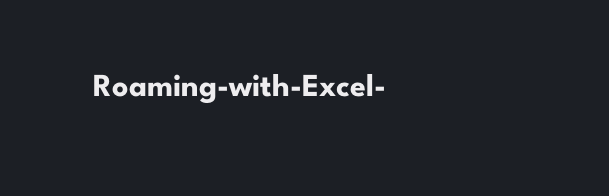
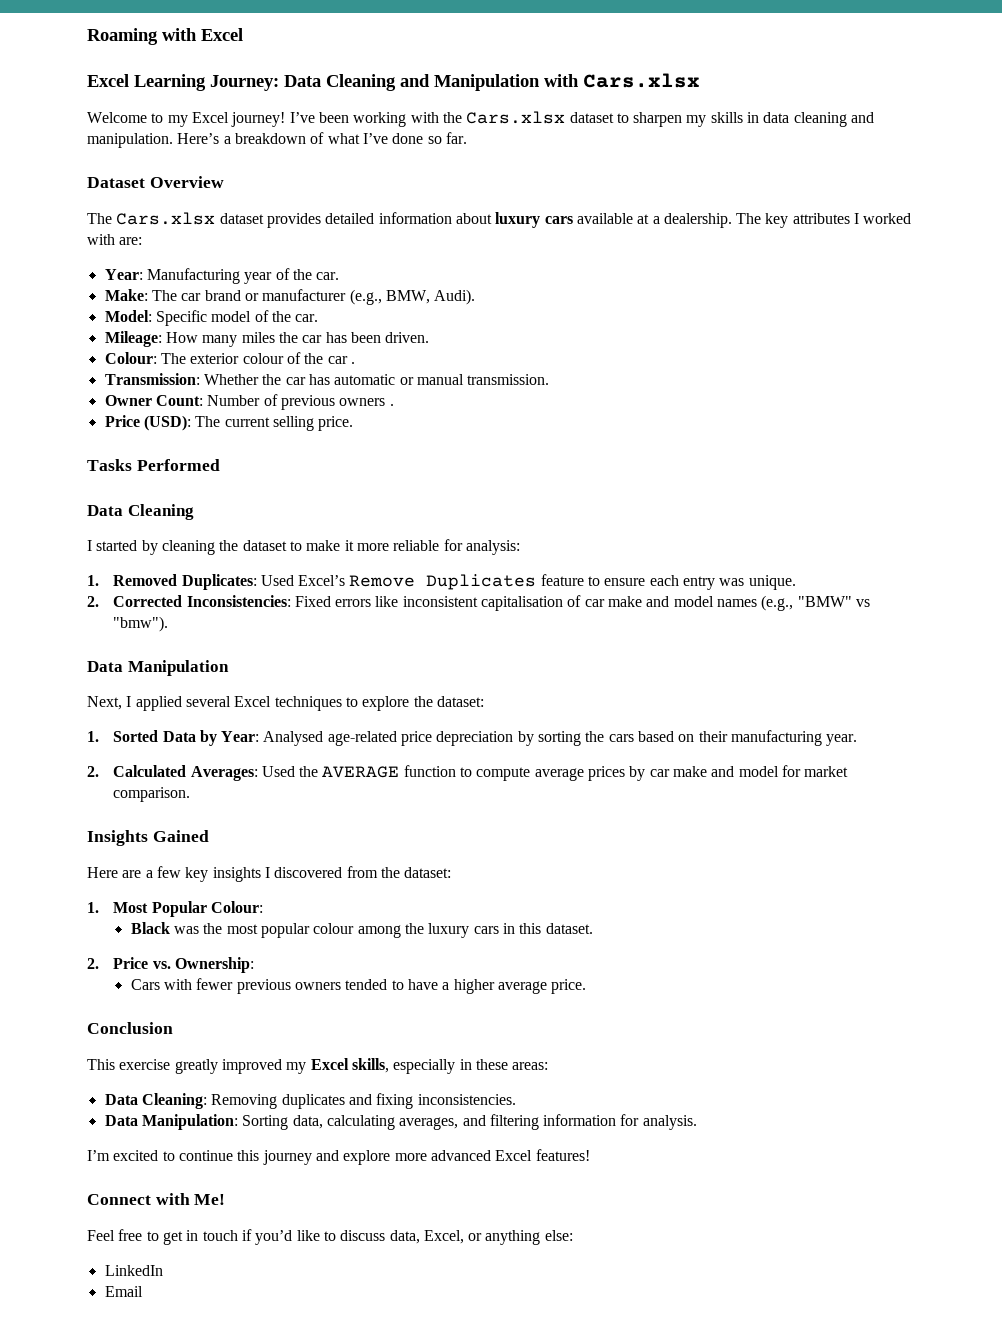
- Roaming-with-Excel-
+ Roaming with Excel
+ Excel Learning Journey: Data Cleaning and Manipulation with Cars.xlsx
+ Welcome to my Excel journey! I’ve been working with the Cars.xlsx dataset to sharpen my skills in data cleaning and manipulation. Here’s a breakdown of what I’ve done so far.
+ Dataset Overview
+ The Cars.xlsx dataset provides detailed information about luxury cars available at a dealership. The key attributes I worked with are:
+ Year: Manufacturing year of the car.
+ Make: The car brand or manufacturer (e.g., BMW, Audi).
+ Model: Specific model of the car.
+ Mileage: How many miles the car has been driven.
+ Colour: The exterior colour of the car .
+ Transmission: Whether the car has automatic or manual transmission.
+ Owner Count: Number of previous owners .
+ Price (USD): The current selling price.
+ Tasks Performed
+ Data Cleaning
+ I started by cleaning the dataset to make it more reliable for analysis:
+ 1. Removed Duplicates: Used Excel’s Remove Duplicates feature to ensure each entry was unique.
+ 2. Corrected Inconsistencies: Fixed errors like inconsistent capitalisation of car make and model names (e.g., "BMW" vs "bmw").
+ Data Manipulation
+ Next, I applied several Excel techniques to explore the dataset:
+ 1. Sorted Data by Year: Analysed age-related price depreciation by sorting the cars based on their manufacturing year.
+ 2. Calculated Averages: Used the AVERAGE function to compute average prices by car make and model for market comparison.
+ Insights Gained
+ Here are a few key insights I discovered from the dataset:
+ 1. Most Popular Colour:
+ Black was the most popular colour among the luxury cars in this dataset.
+ 2. Price vs. Ownership:
+ Cars with fewer previous owners tended to have a higher average price.
+ Conclusion
+ This exercise greatly improved my Excel skills, especially in these areas:
+ Data Cleaning: Removing duplicates and fixing inconsistencies.
+ Data Manipulation: Sorting data, calculating averages, and filtering information for analysis.
+ I’m excited to continue this journey and explore more advanced Excel features!
+ Connect with Me!
+ Feel free to get in touch if you’d like to discuss data, Excel, or anything else:
+ LinkedIn
+ Email

